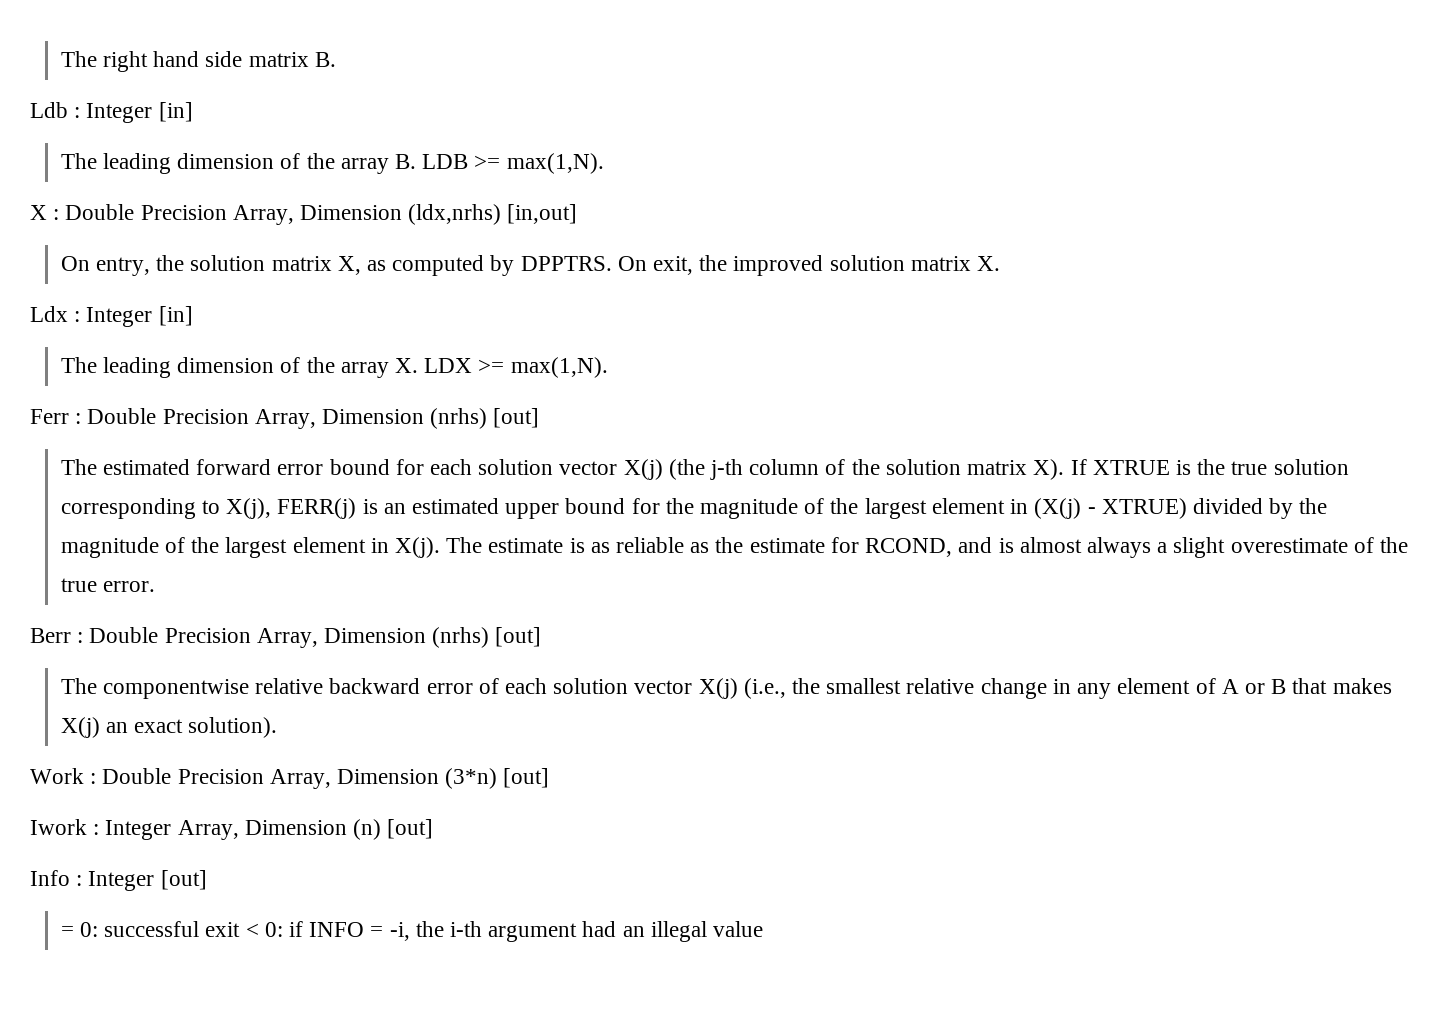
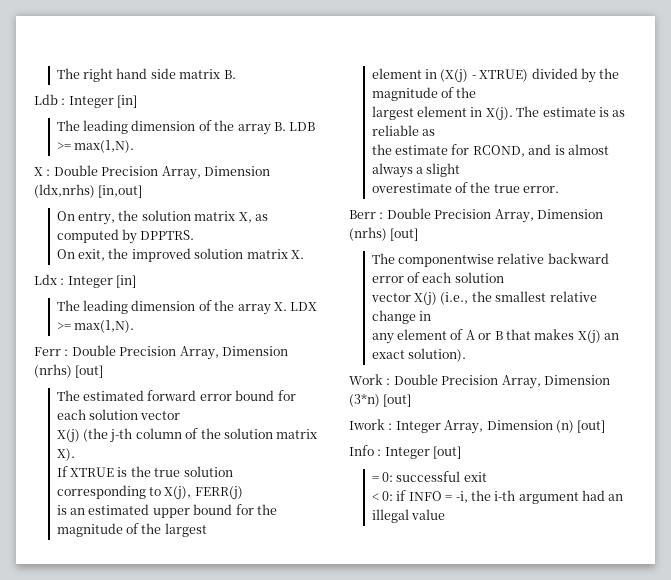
- On entry, the solution matrix X, as computed by DPPTRS. On exit, the improved solution matrix X.
+ On entry, the solution matrix X, as computed by DPPTRS.
+ On exit, the improved solution matrix X.
- The estimated forward error bound for each solution vector X(j) (the j-th column of the solution matrix X). If XTRUE is the true solution corresponding to X(j), FERR(j) is an estimated upper bound for the magnitude of the largest element in (X(j) - XTRUE) divided by the magnitude of the largest element in X(j).
+ The estimated forward error bound for each solution vector
+ X(j) (the j-th column of the solution matrix X).
+ If XTRUE is the true solution corresponding to X(j), FERR(j)
+ is an estimated upper bound for the magnitude of the largest
+ element in (X(j) - XTRUE) divided by the magnitude of the
+ largest element in X(j).
- The estimate is as reliable as the estimate for RCOND, and is almost always a slight overestimate of the true error.
+ The estimate is as reliable as
+ the estimate for RCOND, and is almost always a slight
+ overestimate of the true error.
- The componentwise relative backward error of each solution vector X(j) (i.e., the smallest relative change in any element of A or B that makes X(j) an exact solution).
+ The componentwise relative backward error of each solution
+ vector X(j) (i.e., the smallest relative change in
+ any element of A or B that makes X(j) an exact solution).
- = 0: successful exit < 0: if INFO = -i, the i-th argument had an illegal value
+ = 0: successful exit
+ < 0: if INFO = -i, the i-th argument had an illegal value

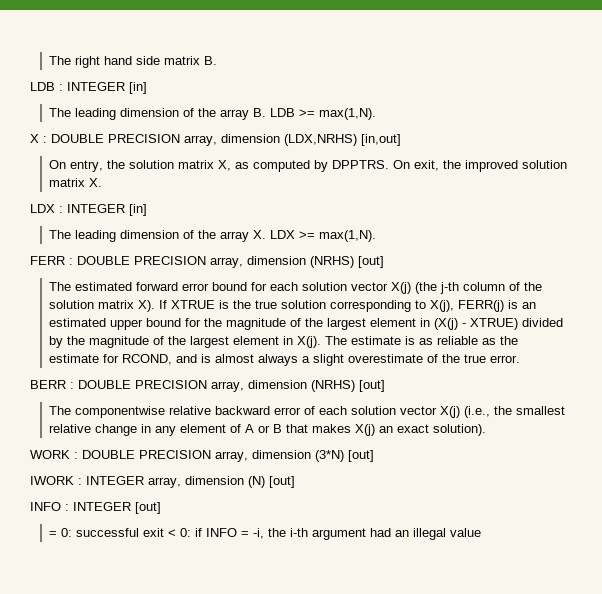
- Ldb : Integer [in]
+ LDB : INTEGER [in]
- X : Double Precision Array, Dimension (ldx,nrhs) [in,out]
+ X : DOUBLE PRECISION array, dimension (LDX,NRHS) [in,out]
- On entry, the solution matrix X, as computed by DPPTRS.
- On exit, the improved solution matrix X.
+ On entry, the solution matrix X, as computed by DPPTRS. On exit, the improved solution matrix X.
- Ldx : Integer [in]
+ LDX : INTEGER [in]
- Ferr : Double Precision Array, Dimension (nrhs) [out]
+ FERR : DOUBLE PRECISION array, dimension (NRHS) [out]
- The estimated forward error bound for each solution vector
- X(j) (the j-th column of the solution matrix X).
- If XTRUE is the true solution corresponding to X(j), FERR(j)
- is an estimated upper bound for the magnitude of the largest
- element in (X(j) - XTRUE) divided by the magnitude of the
- largest element in X(j).
+ The estimated forward error bound for each solution vector X(j) (the j-th column of the solution matrix X). If XTRUE is the true solution corresponding to X(j), FERR(j) is an estimated upper bound for the magnitude of the largest element in (X(j) - XTRUE) divided by the magnitude of the largest element in X(j).
- The estimate is as reliable as
- the estimate for RCOND, and is almost always a slight
- overestimate of the true error.
+ The estimate is as reliable as the estimate for RCOND, and is almost always a slight overestimate of the true error.
- Berr : Double Precision Array, Dimension (nrhs) [out]
+ BERR : DOUBLE PRECISION array, dimension (NRHS) [out]
- The componentwise relative backward error of each solution
- vector X(j) (i.e., the smallest relative change in
- any element of A or B that makes X(j) an exact solution).
+ The componentwise relative backward error of each solution vector X(j) (i.e., the smallest relative change in any element of A or B that makes X(j) an exact solution).
- Work : Double Precision Array, Dimension (3*n) [out]
- Iwork : Integer Array, Dimension (n) [out]
- Info : Integer [out]
+ WORK : DOUBLE PRECISION array, dimension (3*N) [out]
+ IWORK : INTEGER array, dimension (N) [out]
+ INFO : INTEGER [out]
- = 0: successful exit
- < 0: if INFO = -i, the i-th argument had an illegal value
+ = 0: successful exit < 0: if INFO = -i, the i-th argument had an illegal value

